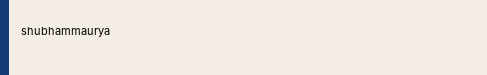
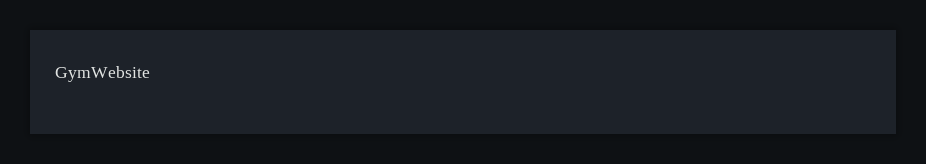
- shubhammaurya
+ GymWebsite

